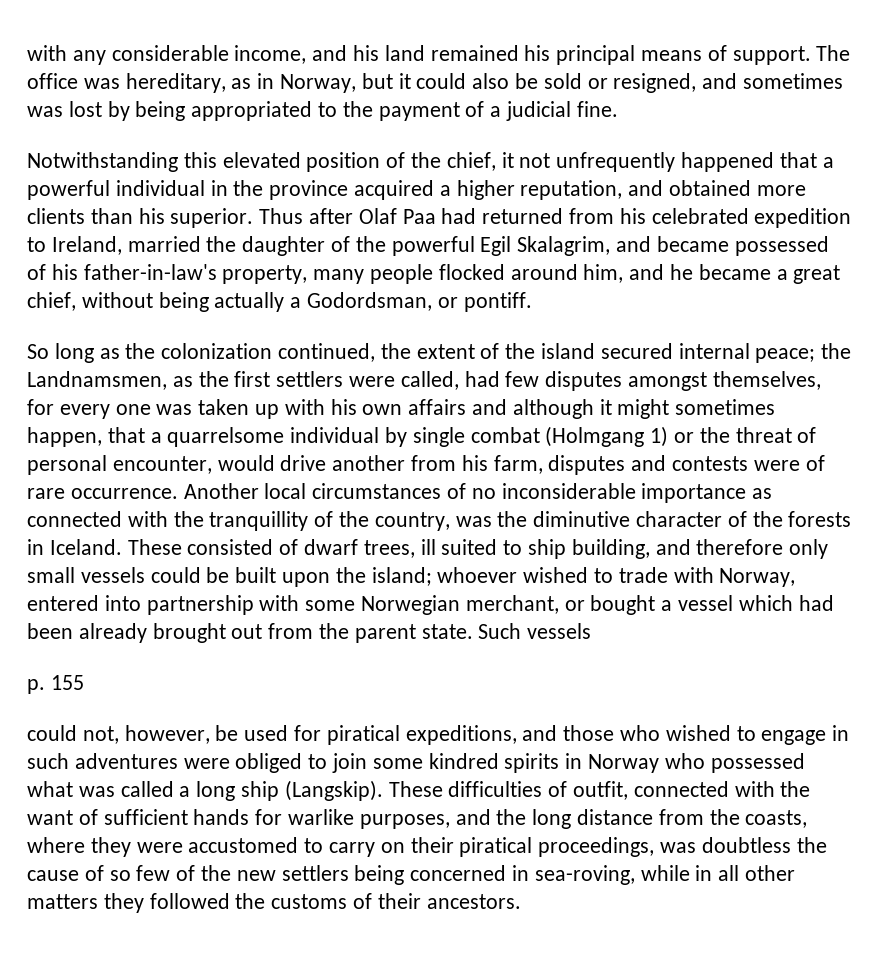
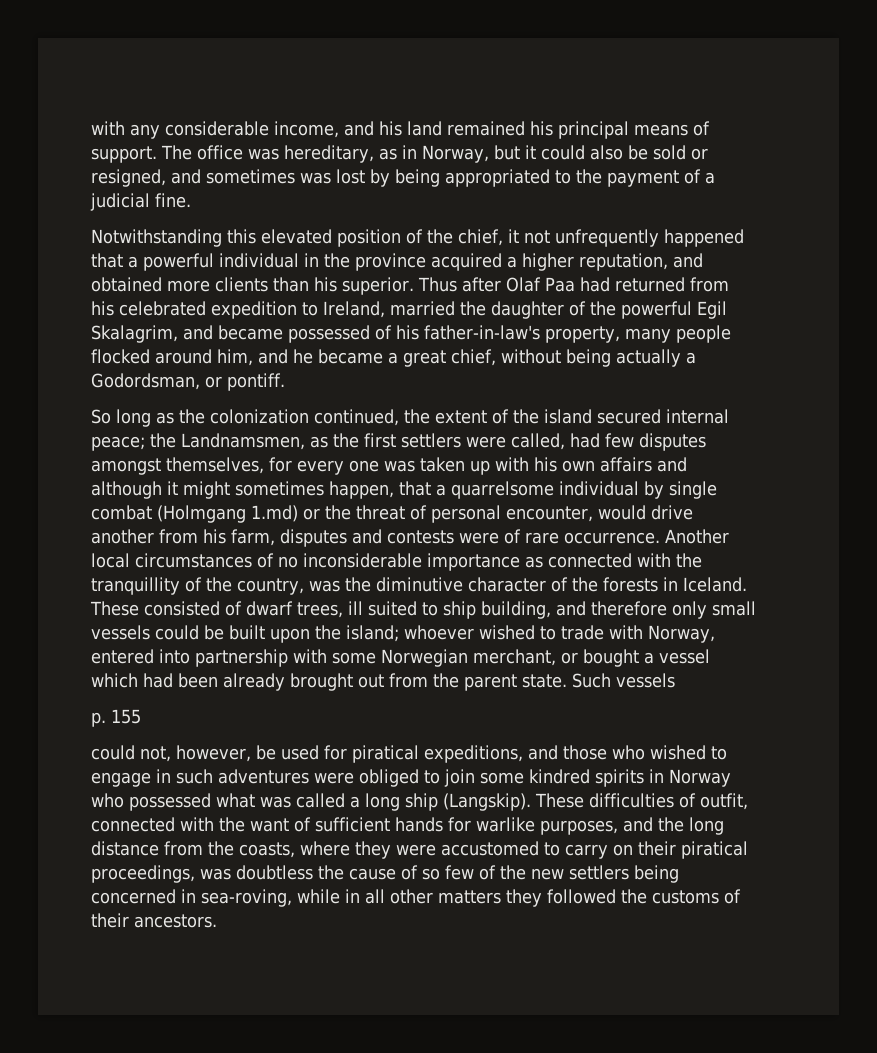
- the Landnamsmen, as the first settlers were called, had few disputes amongst themselves, for every one was taken up with his own affairs and although it might sometimes happen, that a quarrelsome individual by single combat (Holmgang 1) or the threat of personal encounter, would drive another from his farm, disputes and contests were of rare occurrence.
+ the Landnamsmen, as the first settlers were called, had few disputes amongst themselves, for every one was taken up with his own affairs and although it might sometimes happen, that a quarrelsome individual by single combat (Holmgang 1.md) or the threat of personal encounter, would drive another from his farm, disputes and contests were of rare occurrence.

